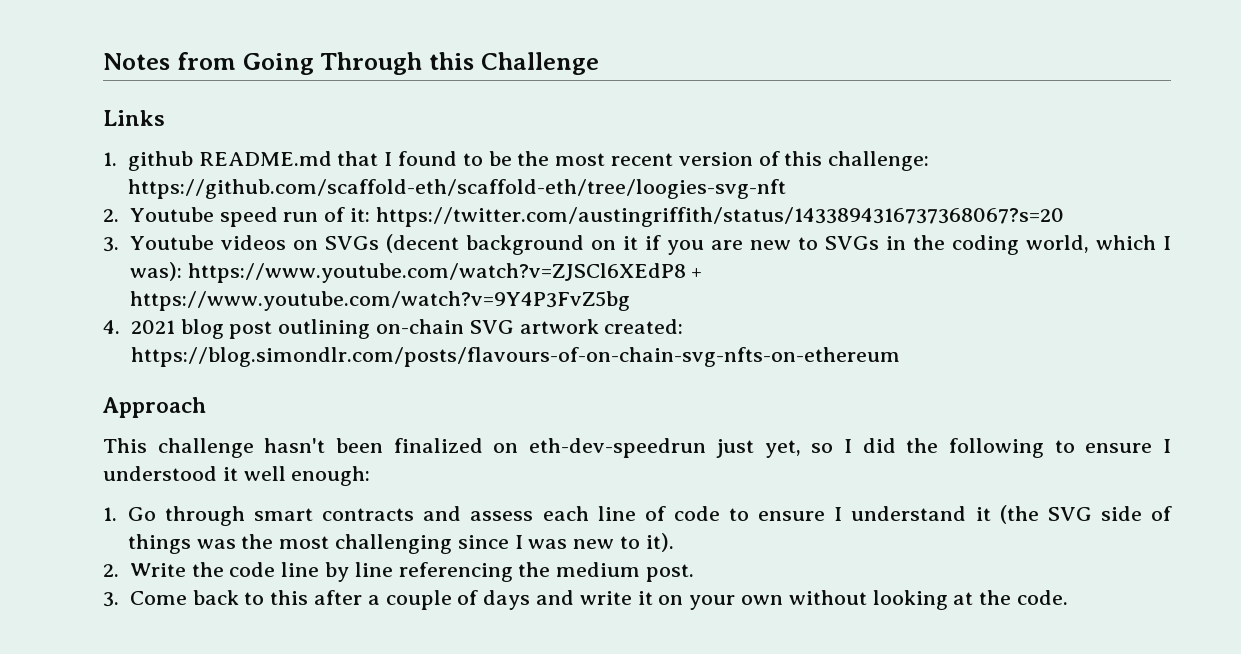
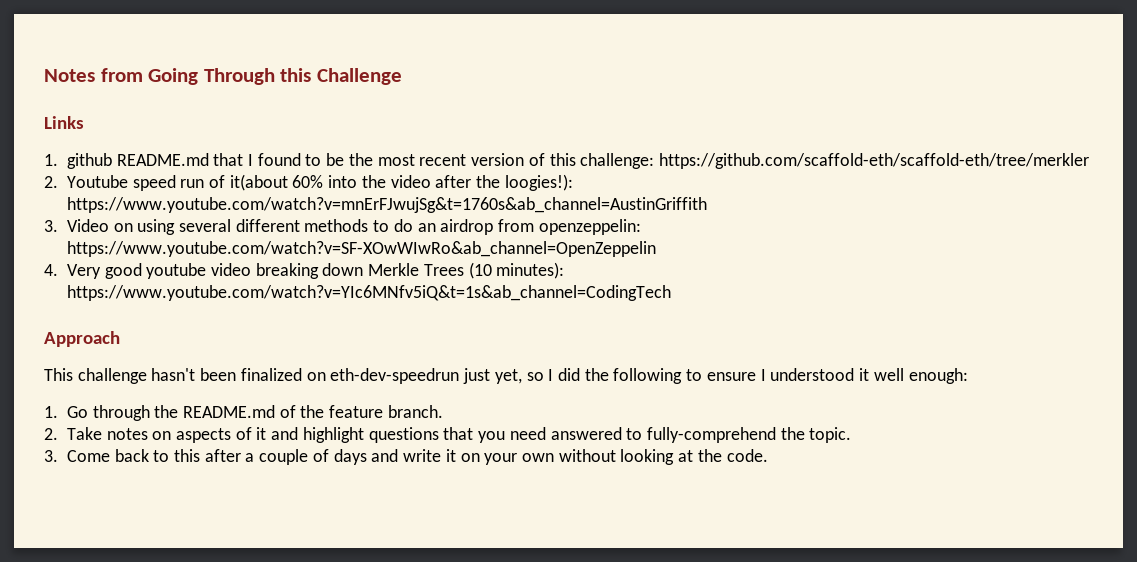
- 1. github README.md that I found to be the most recent version of this challenge: https://github.com/scaffold-eth/scaffold-eth/tree/loogies-svg-nft
+ 1. github README.md that I found to be the most recent version of this challenge: https://github.com/scaffold-eth/scaffold-eth/tree/merkler
- 2. Youtube speed run of it: https://twitter.com/austingriffith/status/1433894316737368067?s=20
- 3. Youtube videos on SVGs (decent background on it if you are new to SVGs in the coding world, which I was): https://www.youtube.com/watch?v=ZJSCl6XEdP8 + https://www.youtube.com/watch?v=9Y4P3FvZ5bg
- 4. 2021 blog post outlining on-chain SVG artwork created: https://blog.simondlr.com/posts/flavours-of-on-chain-svg-nfts-on-ethereum
+ 2. Youtube speed run of it(about 60% into the video after the loogies!): https://www.youtube.com/watch?v=mnErFJwujSg&t=1760s&ab_channel=AustinGriffith
+ 3. Video on using several different methods to do an airdrop from openzeppelin: https://www.youtube.com/watch?v=SF-XOwWIwRo&ab_channel=OpenZeppelin
+ 4. Very good youtube video breaking down Merkle Trees (10 minutes): https://www.youtube.com/watch?v=YIc6MNfv5iQ&t=1s&ab_channel=CodingTech
- 1. Go through smart contracts and assess each line of code to ensure I understand it (the SVG side of things was the most challenging since I was new to it).
- 2. Write the code line by line referencing the medium post.
+ 1. Go through the README.md of the feature branch.
+ 2. Take notes on aspects of it and highlight questions that you need answered to fully-comprehend the topic.

